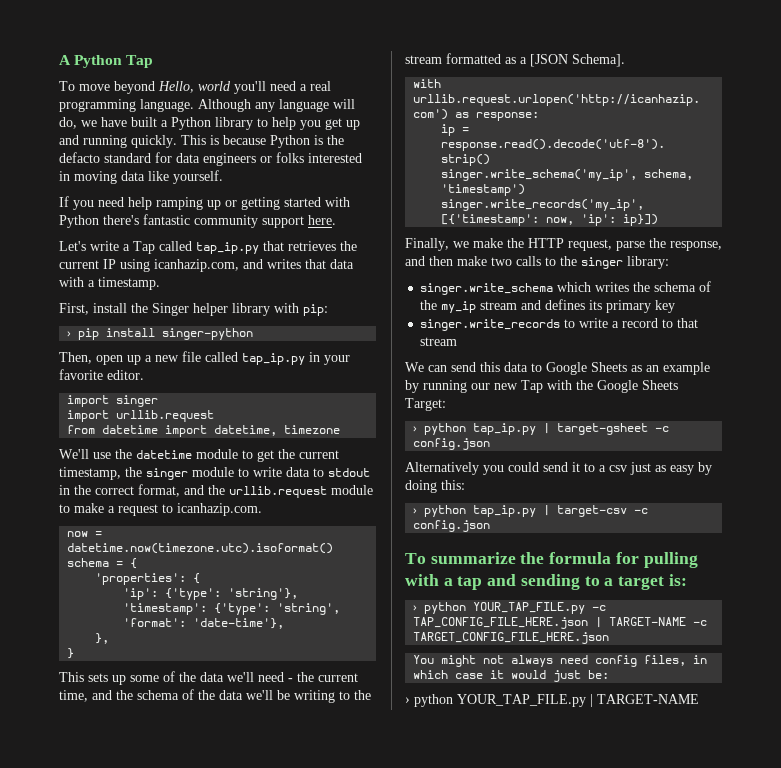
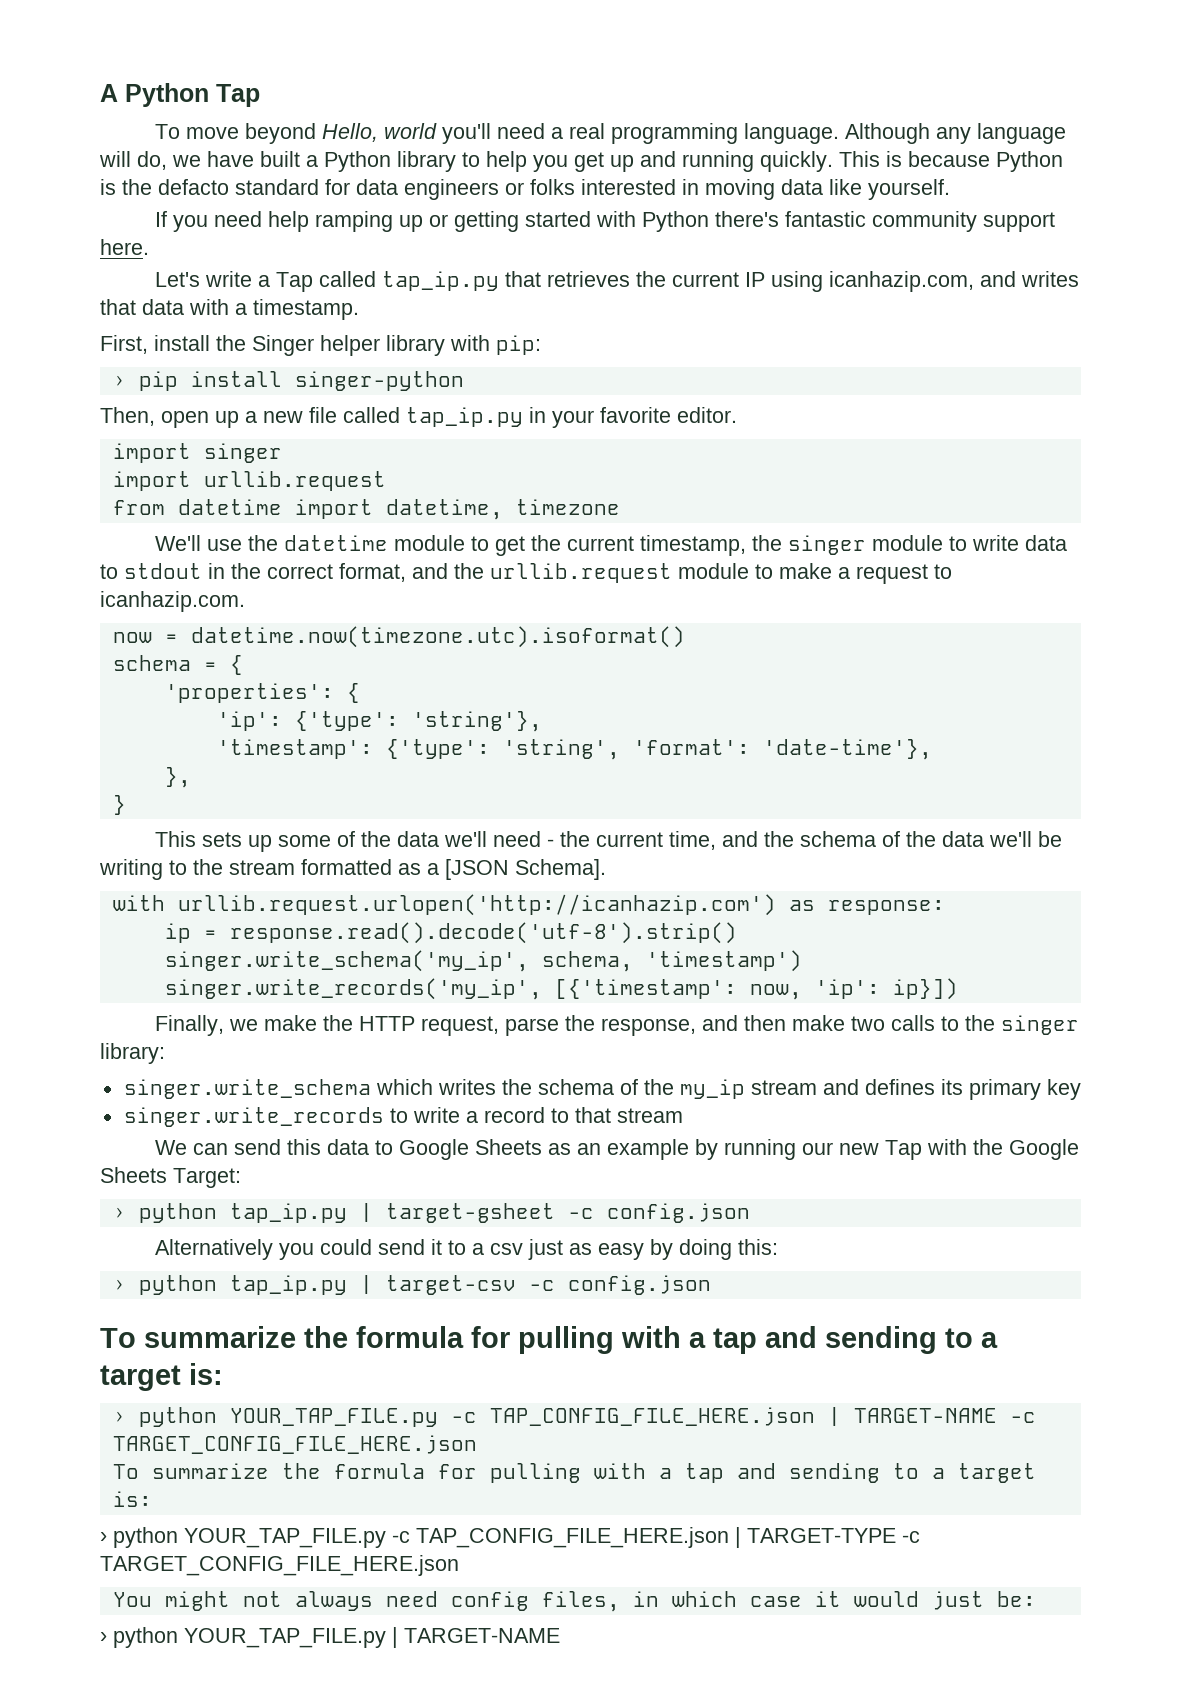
  › python YOUR_TAP_FILE.py -c TAP_CONFIG_FILE_HERE.json | TARGET-NAME -c TARGET_CONFIG_FILE_HERE.json
+ To summarize the formula for pulling with a tap and sending to a target is:
+ › python YOUR_TAP_FILE.py -c TAP_CONFIG_FILE_HERE.json | TARGET-TYPE -c TARGET_CONFIG_FILE_HERE.json

